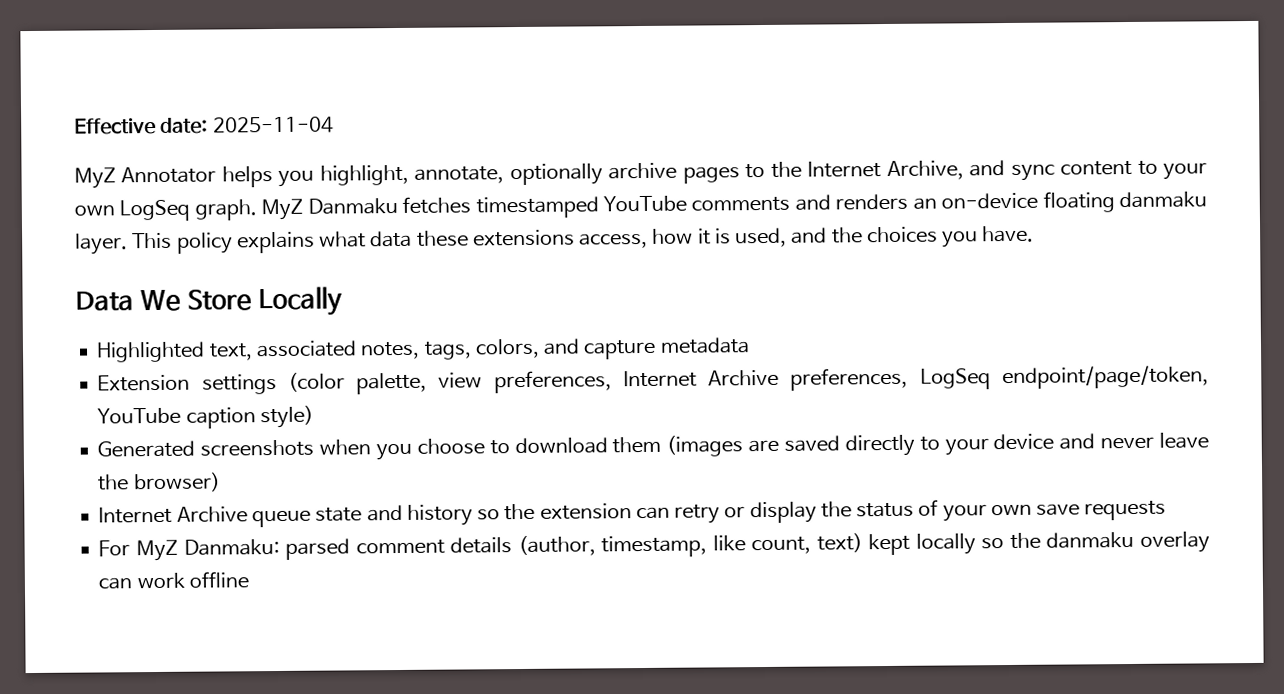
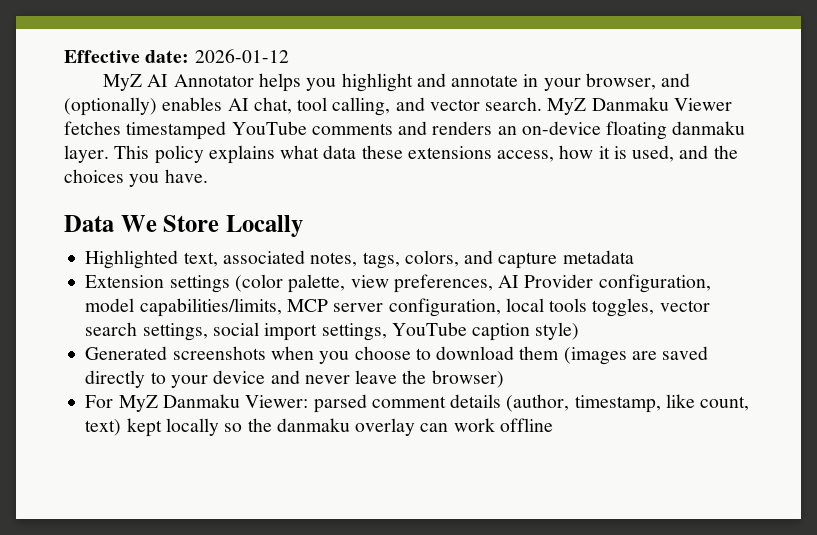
- Effective date: 2025-11-04
- MyZ Annotator helps you highlight, annotate, optionally archive pages to the Internet Archive, and sync content to your own LogSeq graph. MyZ Danmaku fetches timestamped YouTube comments and renders an on-device floating danmaku layer.
+ Effective date: 2026-01-12
+ MyZ AI Annotator helps you highlight and annotate in your browser, and (optionally) enables AI chat, tool calling, and vector search. MyZ Danmaku Viewer fetches timestamped YouTube comments and renders an on-device floating danmaku layer.
- Extension settings (color palette, view preferences, Internet Archive preferences, LogSeq endpoint/page/token, YouTube caption style)
+ Extension settings (color palette, view preferences, AI Provider configuration, model capabilities/limits, MCP server configuration, local tools toggles, vector search settings, social import settings, YouTube caption style)
- Internet Archive queue state and history so the extension can retry or display the status of your own save requests
- For MyZ Danmaku: parsed comment details (author, timestamp, like count, text) kept locally so the danmaku overlay can work offline
+ For MyZ Danmaku Viewer: parsed comment details (author, timestamp, like count, text) kept locally so the danmaku overlay can work offline

